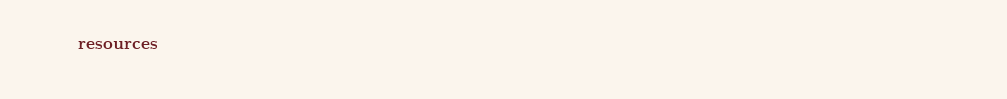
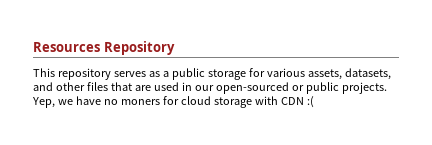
- resources
+ Resources Repository
+ This repository serves as a public storage for various assets, datasets, and other files that are used in our open-sourced or public projects. Yep, we have no moners for cloud storage with CDN :(

